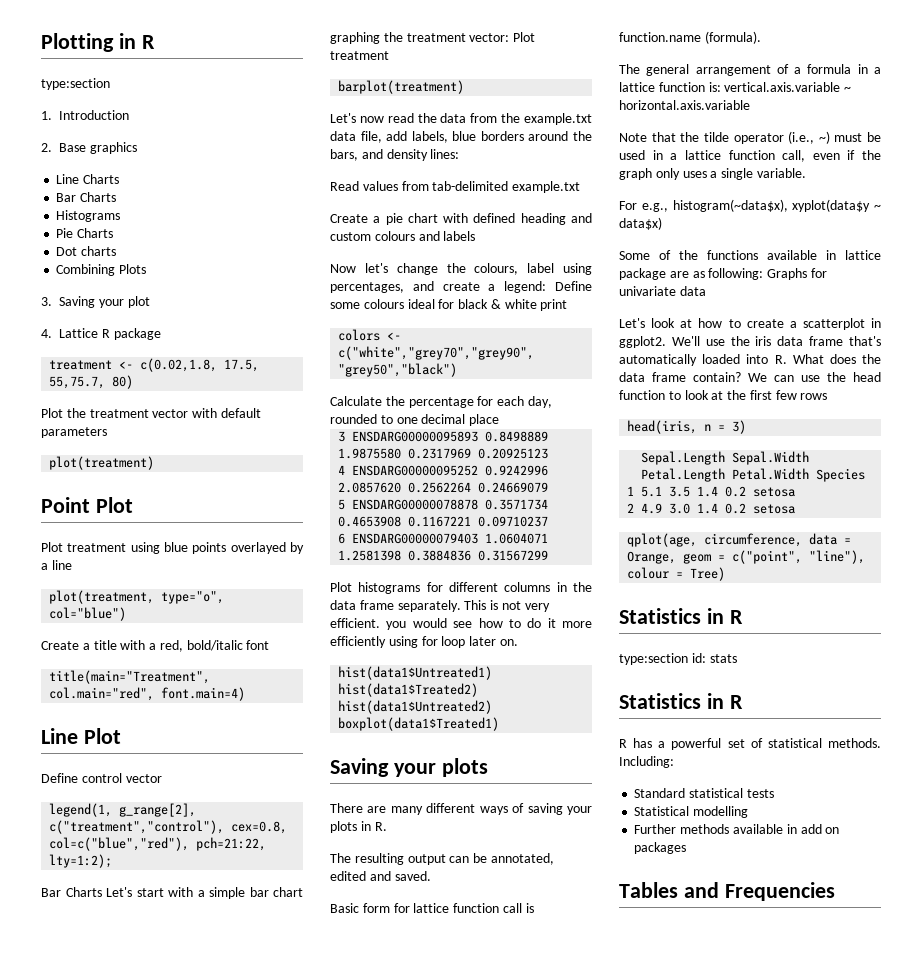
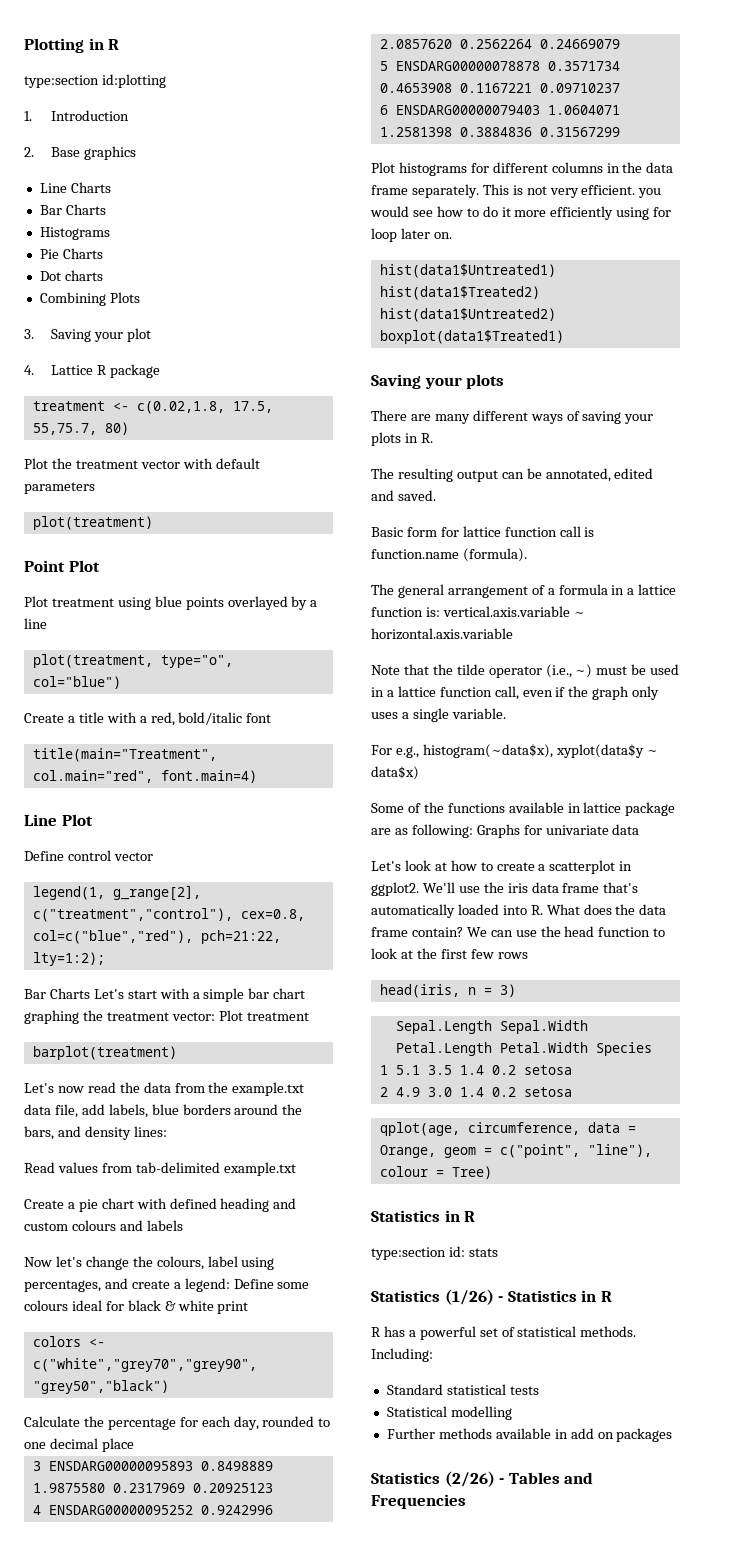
  Plotting in R
- type:section
+ type:section id:plotting
  type:section id: stats
- Statistics in R
+ Statistics (1/26) - Statistics in R
- Tables and Frequencies
+ Statistics (2/26) - Tables and Frequencies

